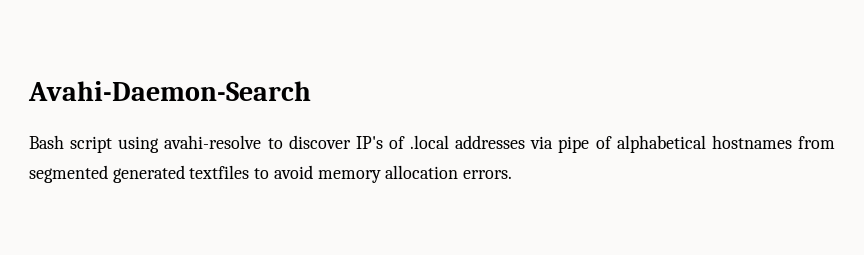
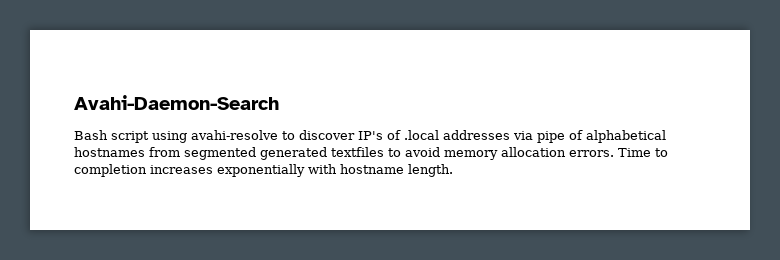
+ Time to completion increases exponentially with hostname length.

